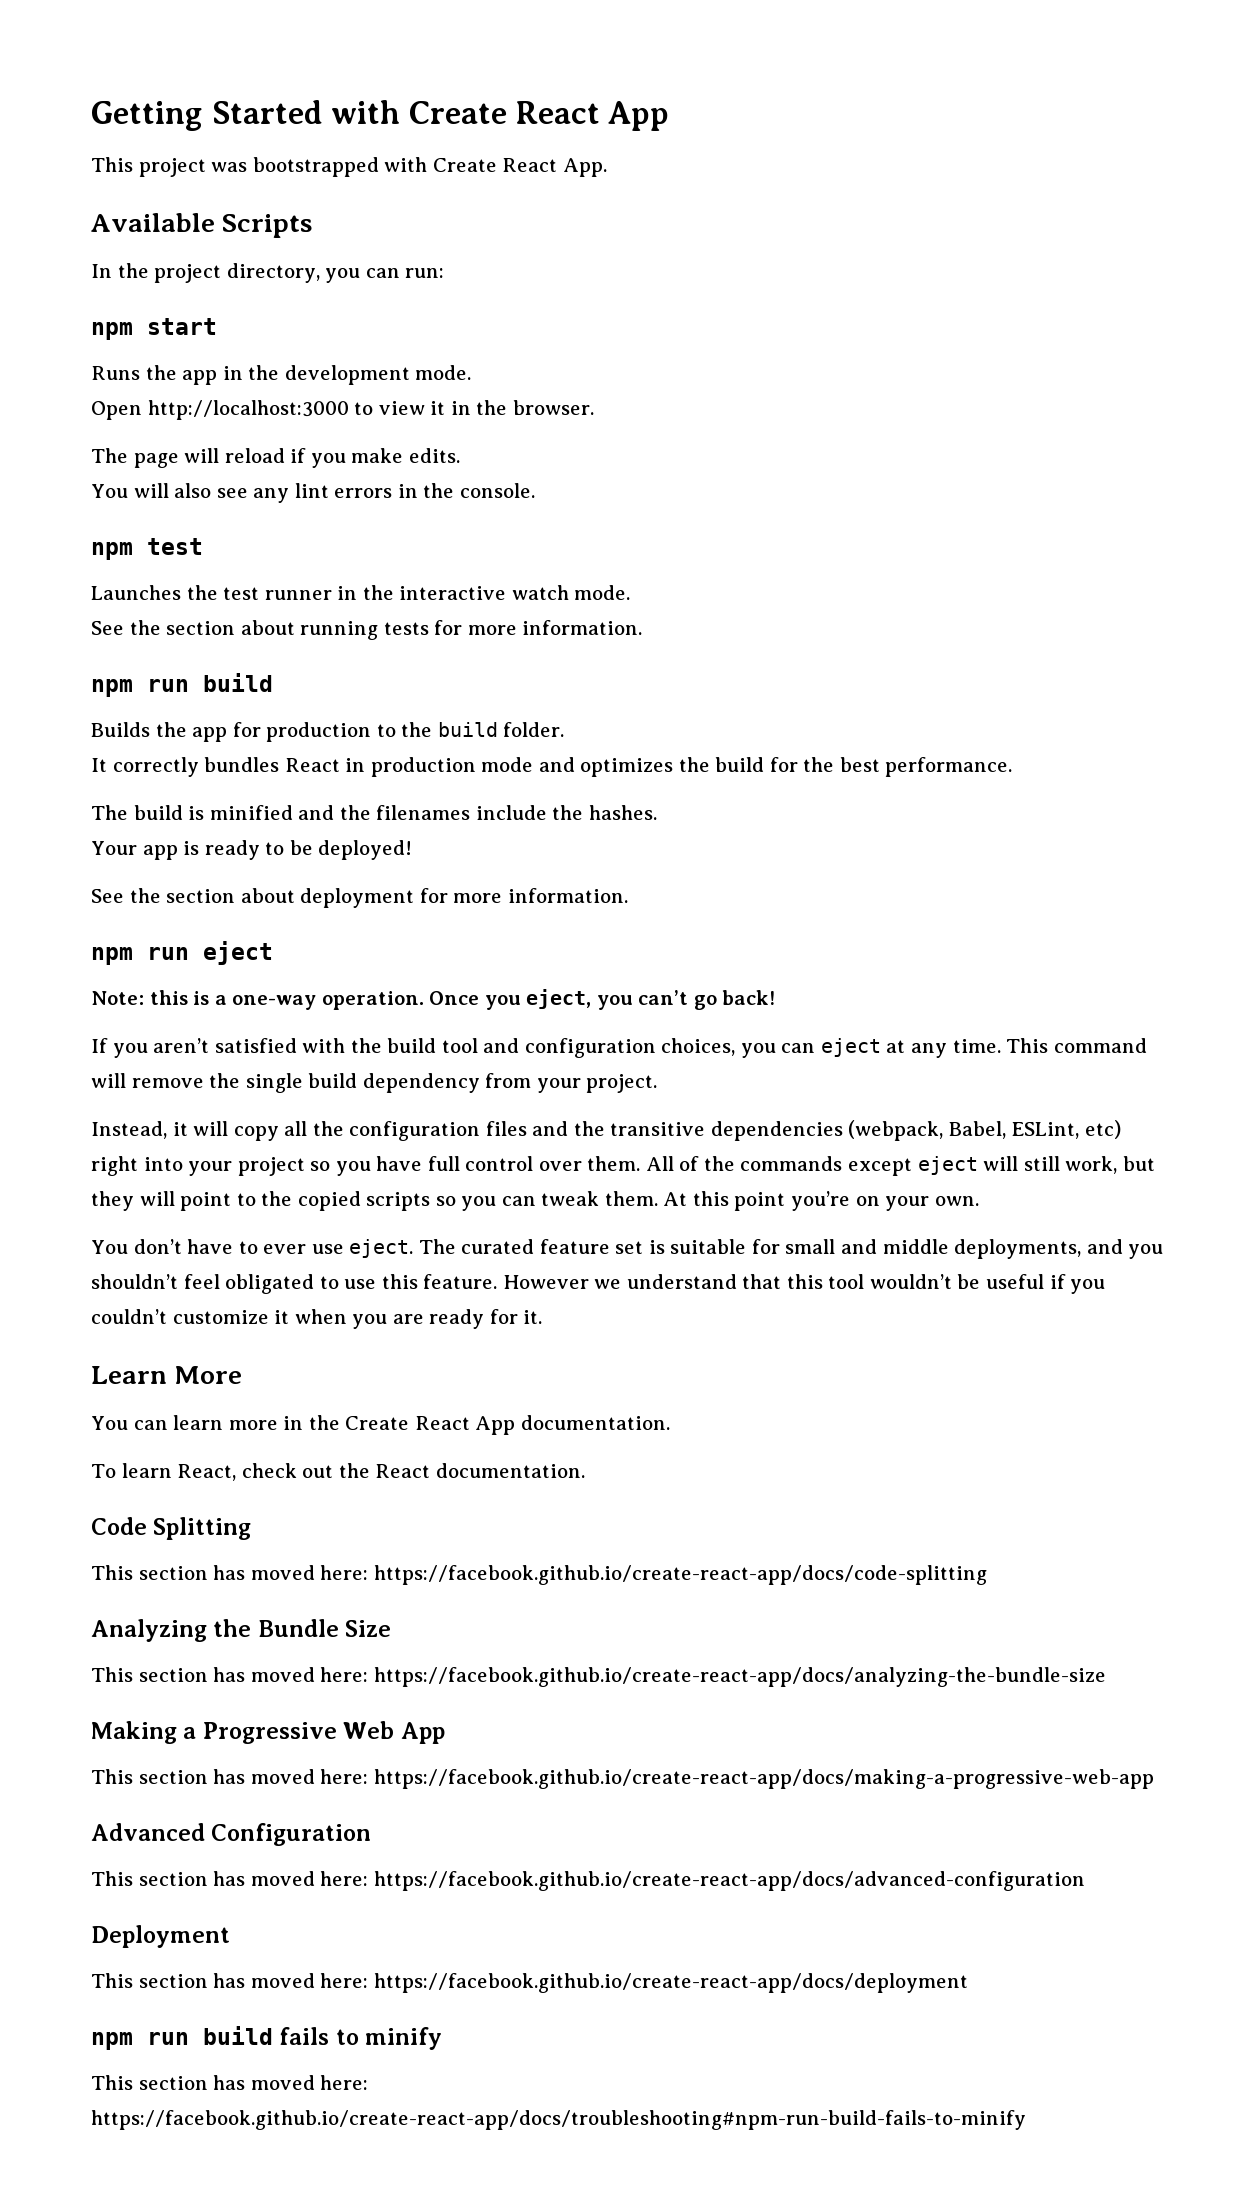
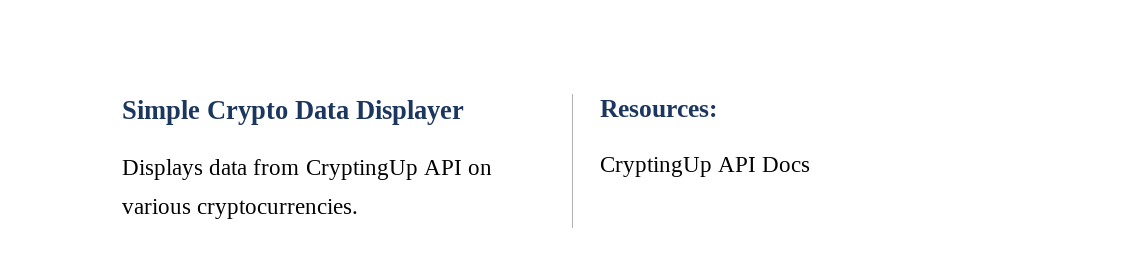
- Getting Started with Create React App
- This project was bootstrapped with Create React App.
- Available Scripts
- In the project directory, you can run:
- npm start
- Runs the app in the development mode.
- Open http://localhost:3000 to view it in the browser.
- The page will reload if you make edits.
- You will also see any lint errors in the console.
- npm test
- Launches the test runner in the interactive watch mode.
- See the section about running tests for more information.
- npm run build
- Builds the app for production to the build folder.
- It correctly bundles React in production mode and optimizes the build for the best performance.
- The build is minified and the filenames include the hashes.
- Your app is ready to be deployed!
- See the section about deployment for more information.
- npm run eject
- Note: this is a one-way operation. Once you eject, you can’t go back!
- If you aren’t satisfied with the build tool and configuration choices, you can eject at any time. This command will remove the single build dependency from your project.
- Instead, it will copy all the configuration files and the transitive dependencies (webpack, Babel, ESLint, etc) right into your project so you have full control over them. All of the commands except eject will still work, but they will point to the copied scripts so you can tweak them. At this point you’re on your own.
- You don’t have to ever use eject. The curated feature set is suitable for small and middle deployments, and you shouldn’t feel obligated to use this feature. However we understand that this tool wouldn’t be useful if you couldn’t customize it when you are ready for it.
- Learn More
- You can learn more in the Create React App documentation.
- To learn React, check out the React documentation.
- Code Splitting
- This section has moved here: https://facebook.github.io/create-react-app/docs/code-splitting
- Analyzing the Bundle Size
- This section has moved here: https://facebook.github.io/create-react-app/docs/analyzing-the-bundle-size
- Making a Progressive Web App
- This section has moved here: https://facebook.github.io/create-react-app/docs/making-a-progressive-web-app
- Advanced Configuration
- This section has moved here: https://facebook.github.io/create-react-app/docs/advanced-configuration
- Deployment
- This section has moved here: https://facebook.github.io/create-react-app/docs/deployment
- npm run build fails to minify
- This section has moved here: https://facebook.github.io/create-react-app/docs/troubleshooting#npm-run-build-fails-to-minify
+ Simple Crypto Data Displayer
+ Displays data from CryptingUp API on various cryptocurrencies.
+ Resources:
+ CryptingUp API Docs

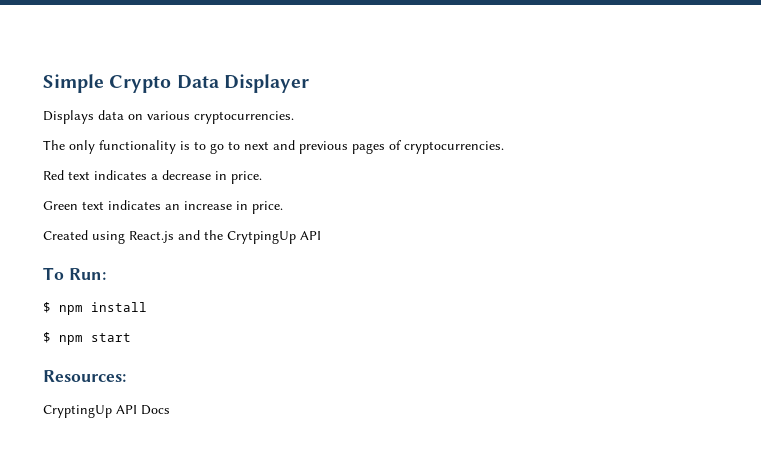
- Displays data from CryptingUp API on various cryptocurrencies.
+ Displays data on various cryptocurrencies.
+ The only functionality is to go to next and previous pages of cryptocurrencies.
+ Red text indicates a decrease in price.
+ Green text indicates an increase in price.
+ Created using React.js and the CrytpingUp API
+ To Run:
+ $ npm install
+ $ npm start

